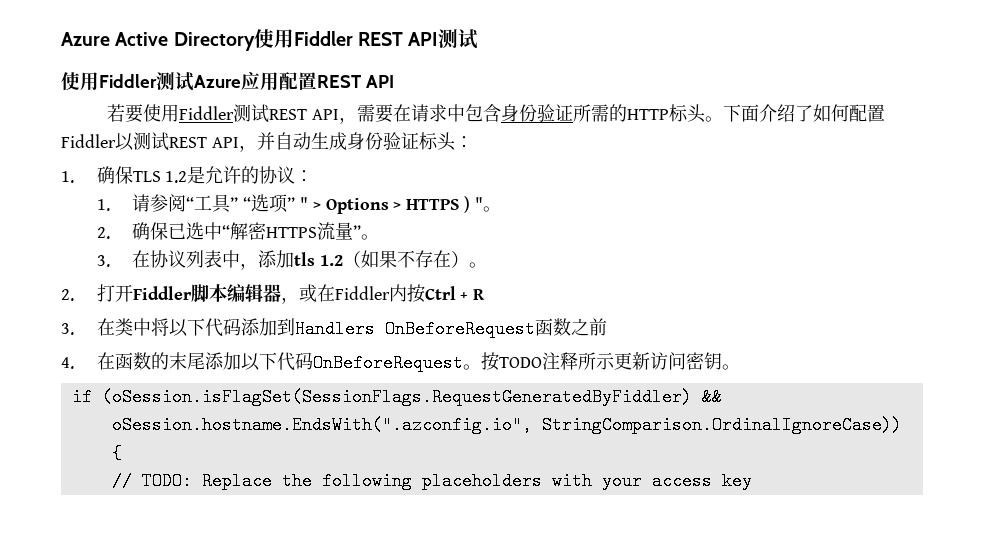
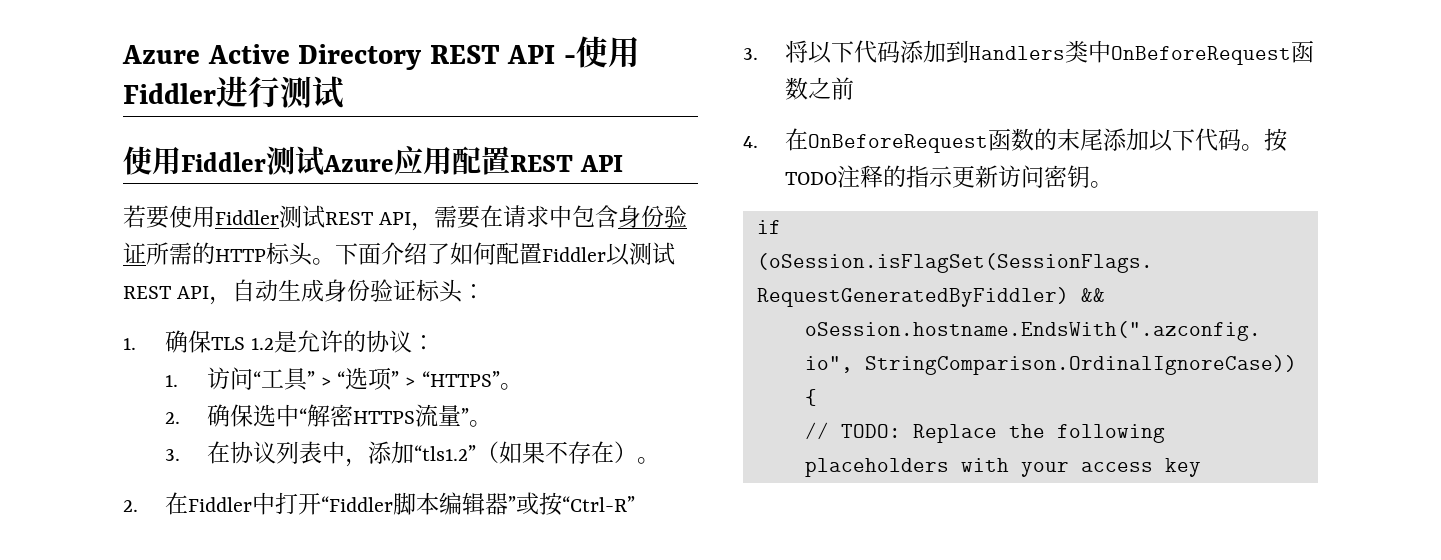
- Azure Active Directory使用Fiddler REST API测试
+ Azure Active Directory REST API -使用Fiddler进行测试
- 下面介绍了如何配置Fiddler以测试REST API，并自动生成身份验证标头：
+ 下面介绍了如何配置Fiddler以测试REST API，自动生成身份验证标头：
- 1.请参阅“工具” “选项” " > Options > HTTPS ) "。
+ 1.访问“工具” > “选项” > “HTTPS”。
- 2.确保已选中“解密HTTPS流量”。
+ 2.确保选中“解密HTTPS流量”。
- 3.在协议列表中，添加tls 1.2（如果不存在）。
+ 3.在协议列表中，添加“tls1.2”（如果不存在）。
- 2.打开Fiddler脚本编辑器，或在Fiddler内按Ctrl + R
- 3.在类中将以下代码添加到Handlers OnBeforeRequest函数之前
+ 2.在Fiddler中打开“Fiddler脚本编辑器”或按“Ctrl-R”
+ 3.将以下代码添加到Handlers类中OnBeforeRequest函数之前
- 4.在函数的末尾添加以下代码OnBeforeRequest。
+ 4.在OnBeforeRequest函数的末尾添加以下代码。
- 按TODO注释所示更新访问密钥。
+ 按TODO注释的指示更新访问密钥。

